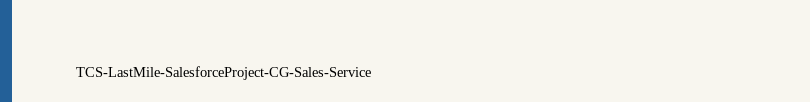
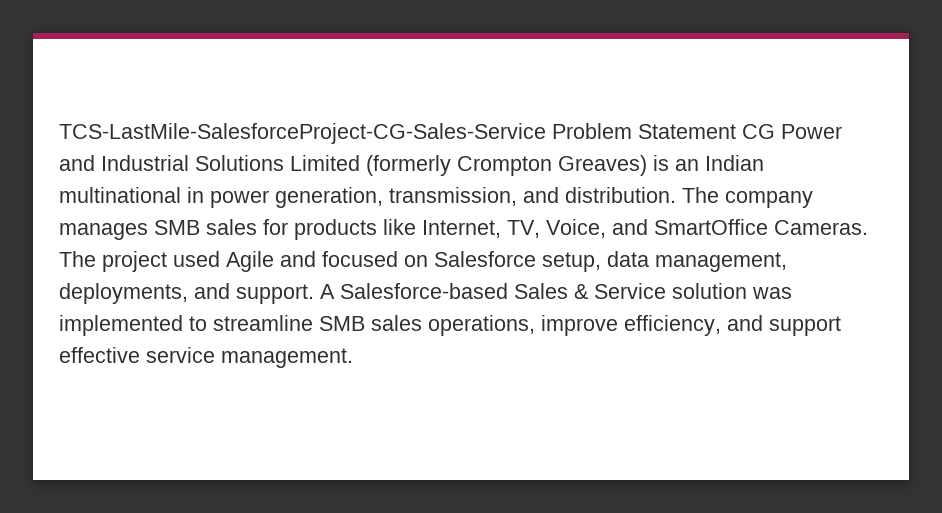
- TCS-LastMile-SalesforceProject-CG-Sales-Service
+ TCS-LastMile-SalesforceProject-CG-Sales-Service Problem Statement CG Power and Industrial Solutions Limited (formerly Crompton Greaves) is an Indian multinational in power generation, transmission, and distribution. The company manages SMB sales for products like Internet, TV, Voice, and SmartOffice Cameras. The project used Agile and focused on Salesforce setup, data management, deployments, and support. A Salesforce-based Sales & Service solution was implemented to streamline SMB sales operations, improve efficiency, and support effective service management.

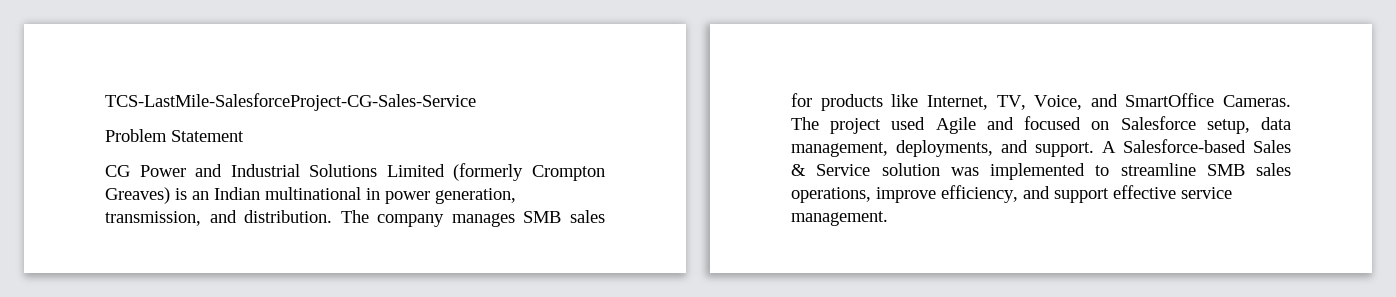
- TCS-LastMile-SalesforceProject-CG-Sales-Service Problem Statement CG Power and Industrial Solutions Limited (formerly Crompton Greaves) is an Indian multinational in power generation, transmission, and distribution.
+ TCS-LastMile-SalesforceProject-CG-Sales-Service
+ Problem Statement
+ CG Power and Industrial Solutions Limited (formerly Crompton Greaves) is an Indian multinational in power generation, transmission, and distribution.

